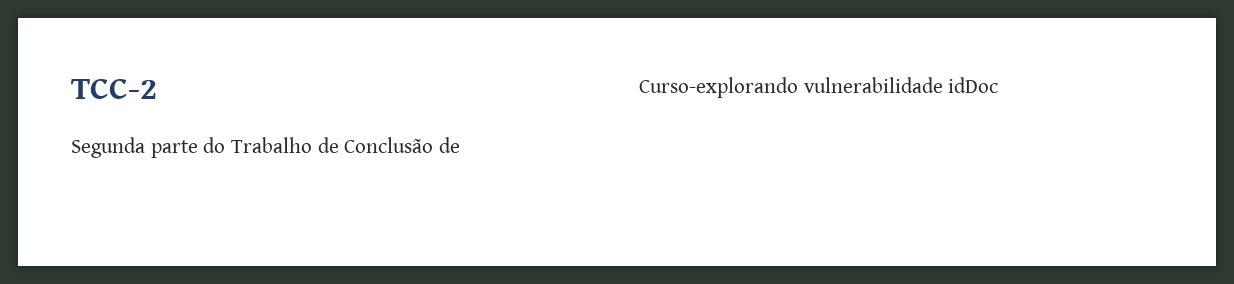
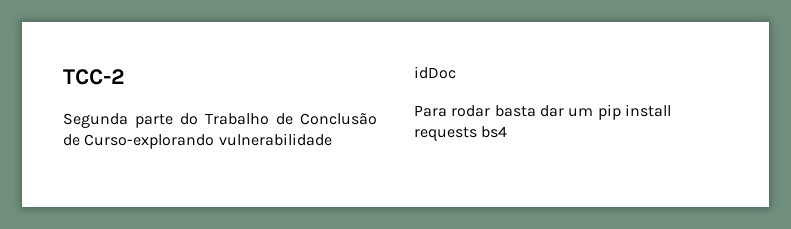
+ Para rodar basta dar um pip install requests bs4

